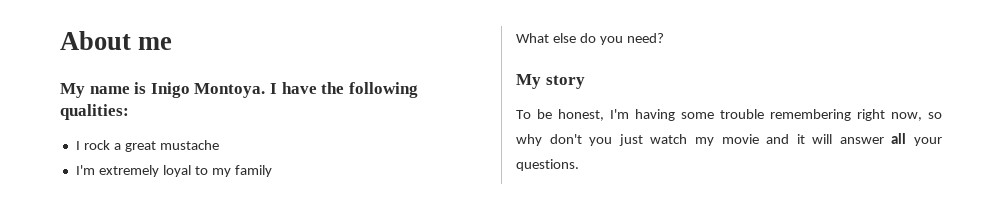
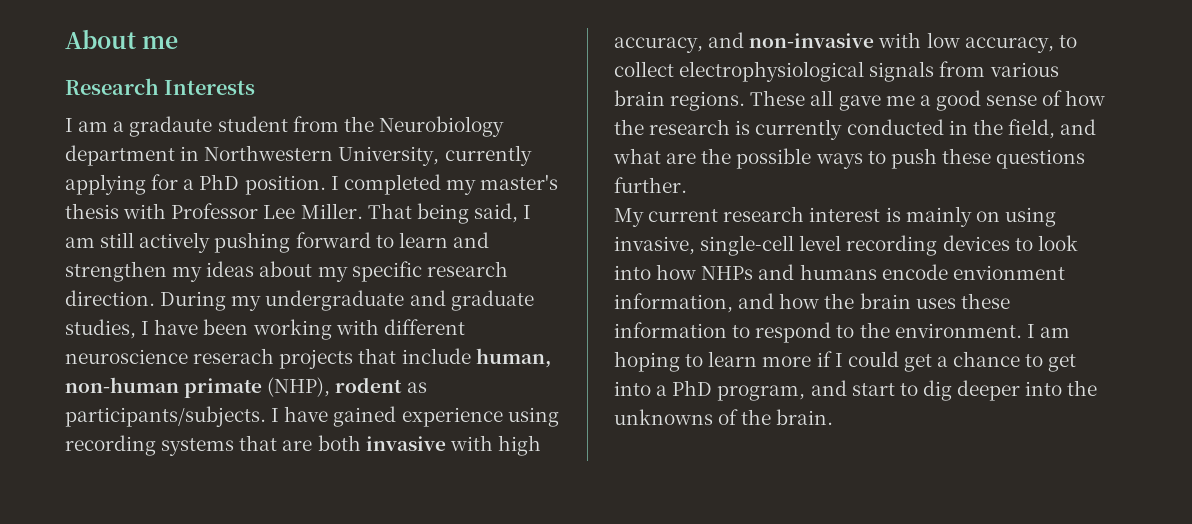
- My name is Inigo Montoya. I have the following qualities:
- I rock a great mustache
- I'm extremely loyal to my family
- What else do you need?
- My story
- To be honest, I'm having some trouble remembering right now, so why don't you just watch my movie and it will answer all your questions.
+ Research Interests
+ I am a gradaute student from the Neurobiology department in Northwestern University, currently applying for a PhD position. I completed my master's thesis with Professor Lee Miller. That being said, I am still actively pushing forward to learn and strengthen my ideas about my specific research direction. During my undergraduate and graduate studies, I have been working with different neuroscience reserach projects that include human, non-human primate (NHP), rodent as participants/subjects. I have gained experience using recording systems that are both invasive with high accuracy, and non-invasive with low accuracy, to collect electrophysiological signals from various brain regions. These all gave me a good sense of how the research is currently conducted in the field, and what are the possible ways to push these questions further.
+ My current research interest is mainly on using invasive, single-cell level recording devices to look into how NHPs and humans encode envionment information, and how the brain uses these information to respond to the environment. I am hoping to learn more if I could get a chance to get into a PhD program, and start to dig deeper into the unknowns of the brain.

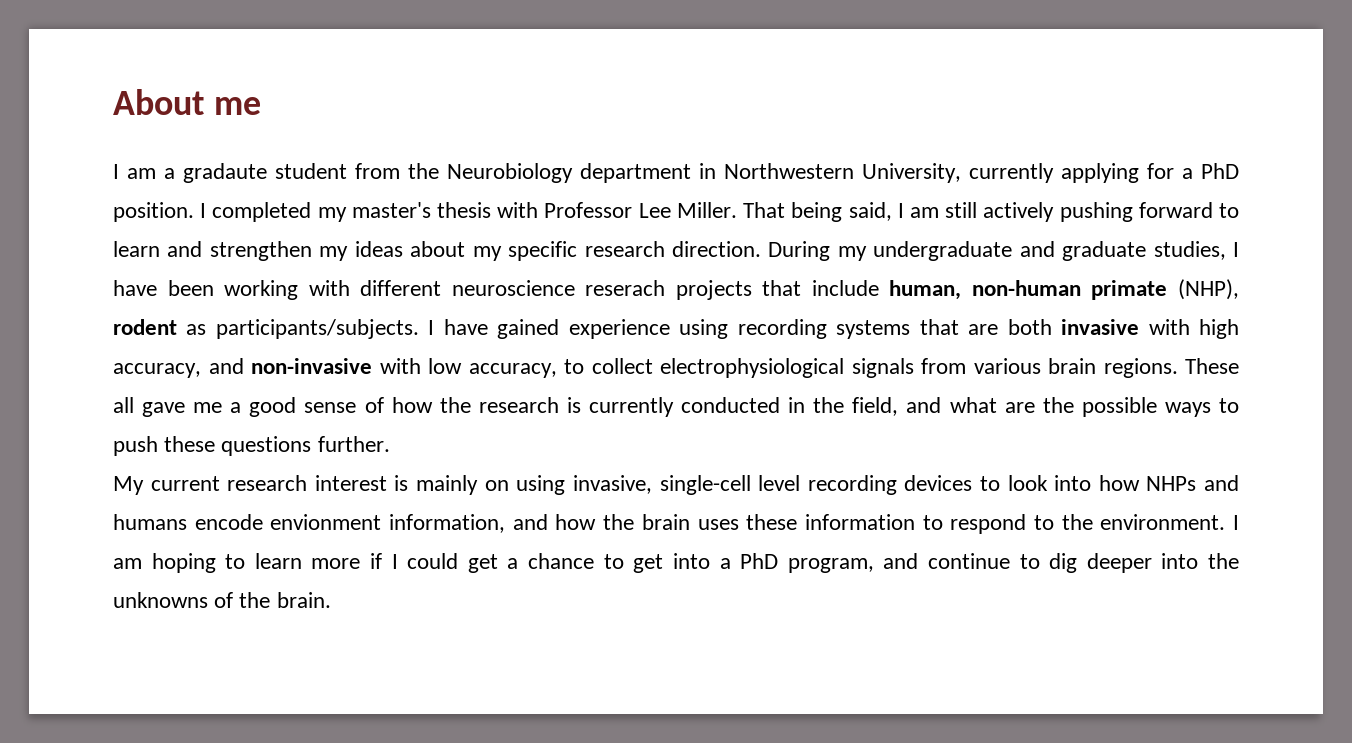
- Research Interests
- I am hoping to learn more if I could get a chance to get into a PhD program, and start to dig deeper into the unknowns of the brain.
+ I am hoping to learn more if I could get a chance to get into a PhD program, and continue to dig deeper into the unknowns of the brain.

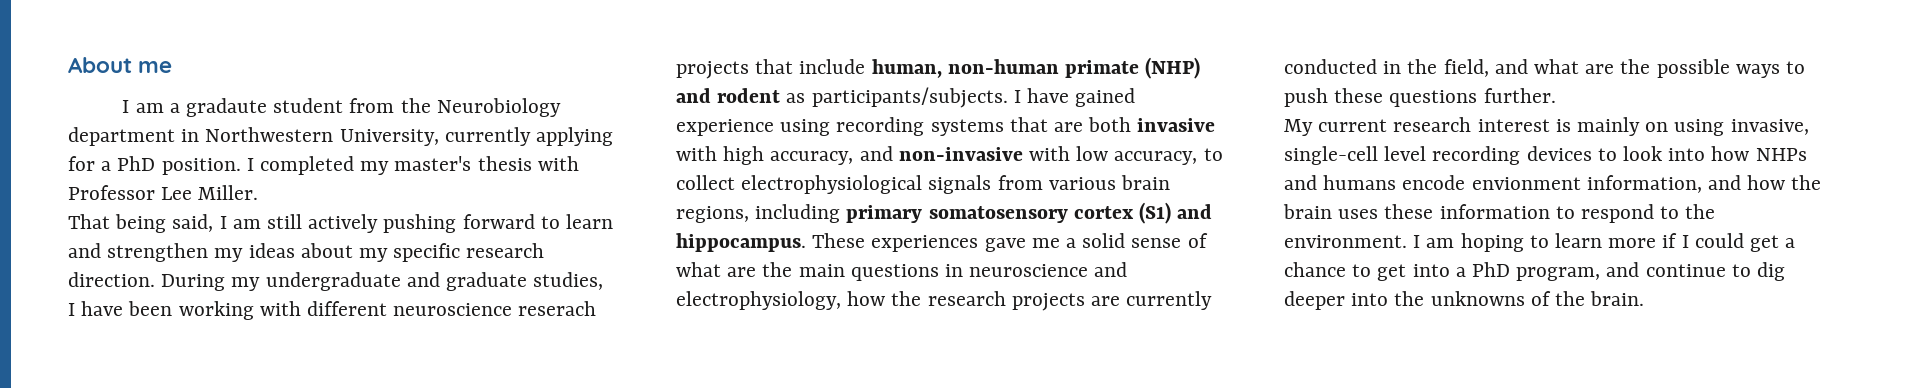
- I completed my master's thesis with Professor Lee Miller. That being said, I am still actively pushing forward to learn and strengthen my ideas about my specific research direction.
+ I completed my master's thesis with Professor Lee Miller.
+ That being said, I am still actively pushing forward to learn and strengthen my ideas about my specific research direction.
- During my undergraduate and graduate studies, I have been working with different neuroscience reserach projects that include human, non-human primate (NHP), rodent as participants/subjects.
+ During my undergraduate and graduate studies, I have been working with different neuroscience reserach projects that include human, non-human primate (NHP) and rodent as participants/subjects.
- I have gained experience using recording systems that are both invasive with high accuracy, and non-invasive with low accuracy, to collect electrophysiological signals from various brain regions. These all gave me a good sense of how the research is currently conducted in the field, and what are the possible ways to push these questions further.
+ I have gained experience using recording systems that are both invasive with high accuracy, and non-invasive with low accuracy, to collect electrophysiological signals from various brain regions, including primary somatosensory cortex (S1) and hippocampus. These experiences gave me a solid sense of what are the main questions in neuroscience and electrophysiology, how the research projects are currently conducted in the field, and what are the possible ways to push these questions further.

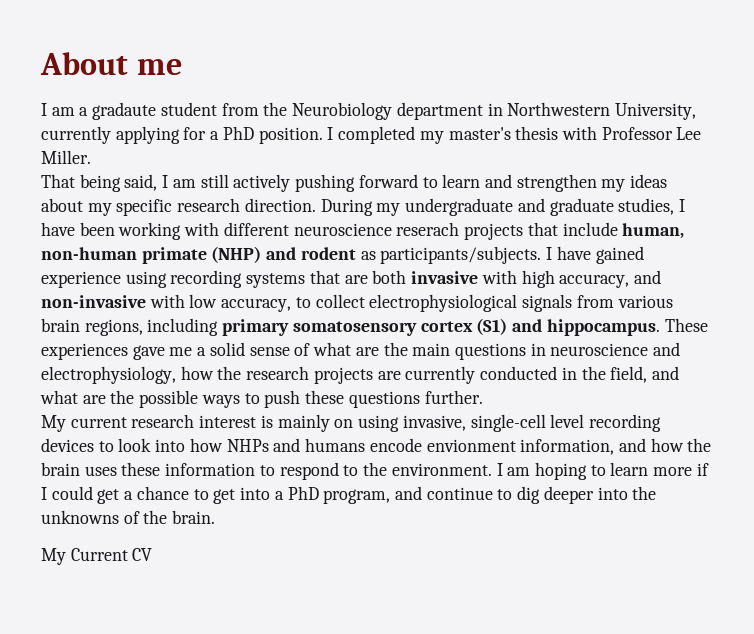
+ My Current CV

